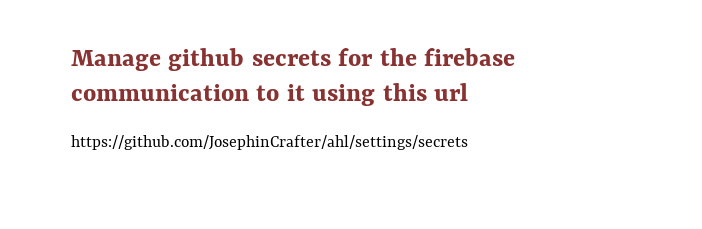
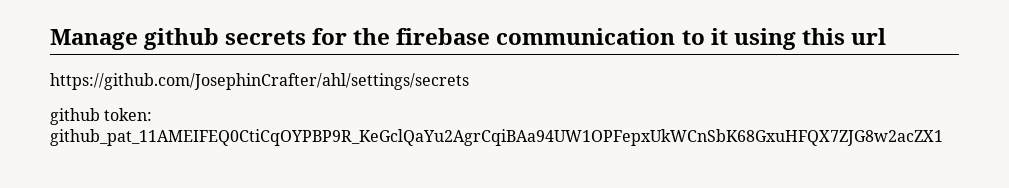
+ github token: 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

